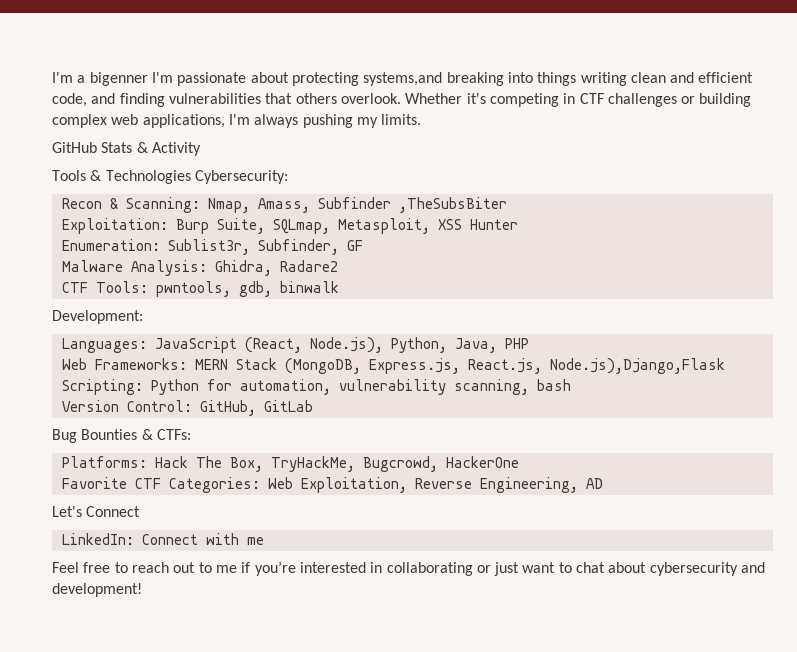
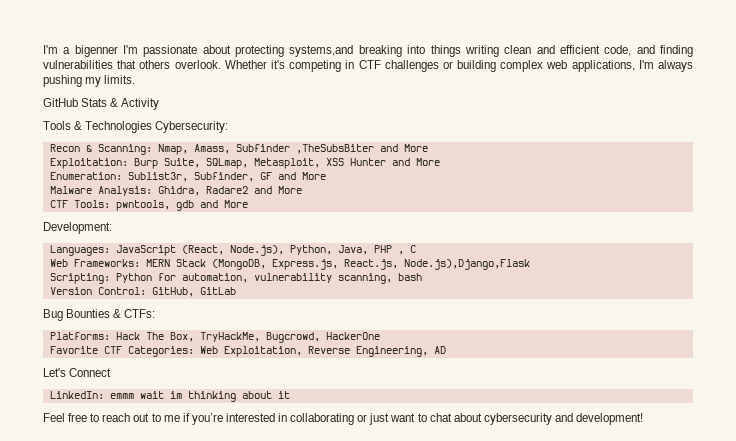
- Recon & Scanning: Nmap, Amass, Subfinder ,TheSubsBiter
+ Recon & Scanning: Nmap, Amass, Subfinder ,TheSubsBiter and More
- Exploitation: Burp Suite, SQLmap, Metasploit, XSS Hunter
+ Exploitation: Burp Suite, SQLmap, Metasploit, XSS Hunter and More
- Enumeration: Sublist3r, Subfinder, GF
+ Enumeration: Sublist3r, Subfinder, GF and More
- Malware Analysis: Ghidra, Radare2
+ Malware Analysis: Ghidra, Radare2 and More
- CTF Tools: pwntools, gdb, binwalk
+ CTF Tools: pwntools, gdb and More
- Languages: JavaScript (React, Node.js), Python, Java, PHP
+ Languages: JavaScript (React, Node.js), Python, Java, PHP , C
- LinkedIn: Connect with me
+ LinkedIn: emmm wait im thinking about it

